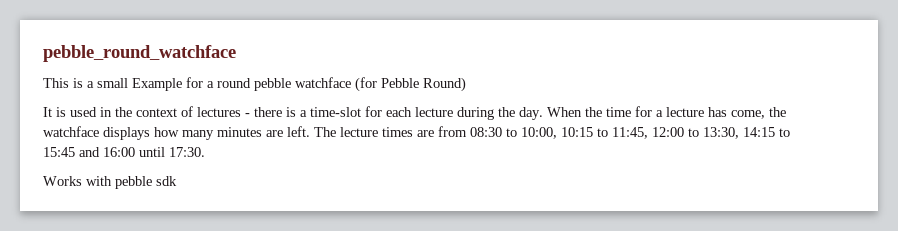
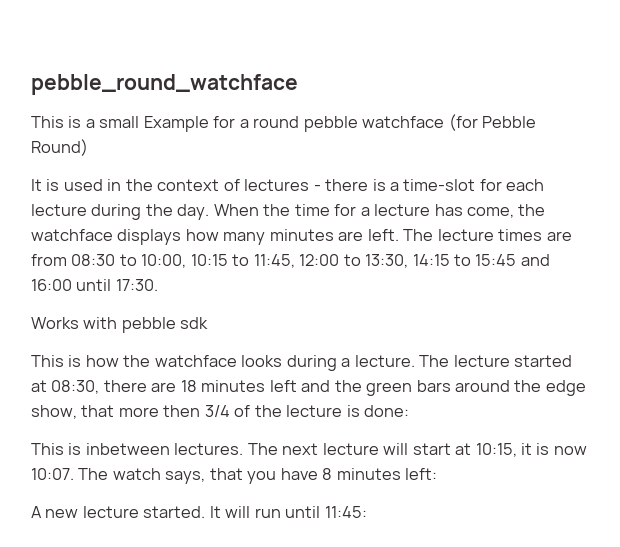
+ This is how the watchface looks during a lecture. The lecture started at 08:30, there are 18 minutes left and the green bars around the edge show, that more then 3/4 of the lecture is done:
+ This is inbetween lectures. The next lecture will start at 10:15, it is now 10:07. The watch says, that you have 8 minutes left:
+ A new lecture started. It will run until 11:45:

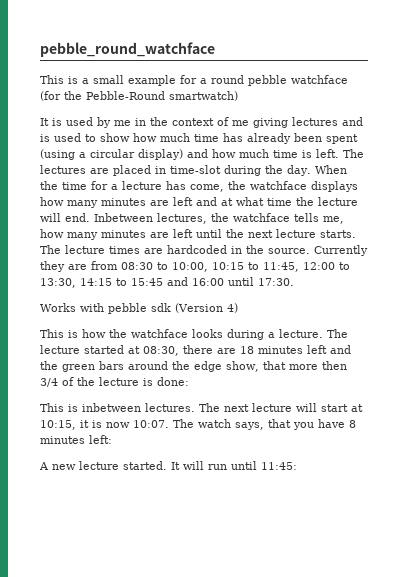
- This is a small Example for a round pebble watchface (for Pebble Round)
+ This is a small example for a round pebble watchface (for the Pebble-Round smartwatch)
- It is used in the context of lectures - there is a time-slot for each lecture during the day.
+ It is used by me in the context of me giving lectures and is used to show how much time has already been spent (using a circular display) and how much time is left. The lectures are placed in time-slot during the day.
- When the time for a lecture has come, the watchface displays how many minutes are left. The lecture times are from 08:30 to 10:00, 10:15 to 11:45, 12:00 to 13:30, 14:15 to 15:45 and 16:00 until 17:30.
+ When the time for a lecture has come, the watchface displays how many minutes are left and at what time the lecture will end. Inbetween lectures, the watchface tells me, how many minutes are left until the next lecture starts. The lecture times are hardcoded in the source. Currently they are from 08:30 to 10:00, 10:15 to 11:45, 12:00 to 13:30, 14:15 to 15:45 and 16:00 until 17:30.
- Works with pebble sdk
+ Works with pebble sdk (Version 4)

